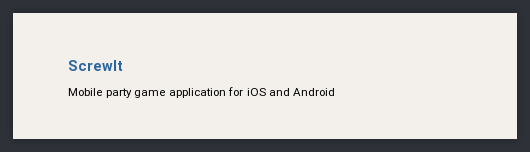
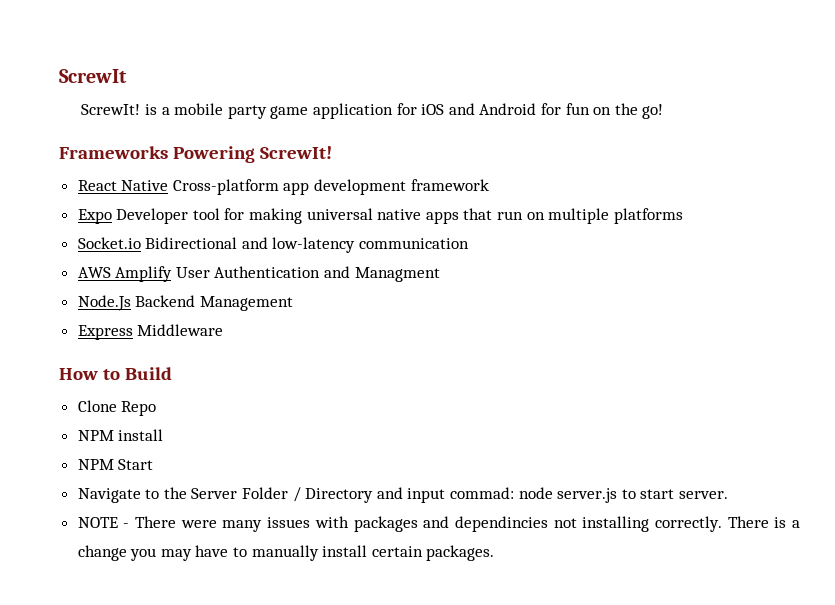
- Mobile party game application for iOS and Android
+ ScrewIt! is a mobile party game application for iOS and Android for fun on the go!
+ Frameworks Powering ScrewIt!
+ React Native Cross-platform app development framework
+ Expo Developer tool for making universal native apps that run on multiple platforms
+ Socket.io Bidirectional and low-latency communication
+ AWS Amplify User Authentication and Managment
+ Node.Js Backend Management
+ Express Middleware
+ How to Build
+ Clone Repo
+ NPM install
+ NPM Start
+ Navigate to the Server Folder / Directory and input commad: node server.js to start server.
+ NOTE - There were many issues with packages and dependincies not installing correctly. There is a change you may have to manually install certain packages.

